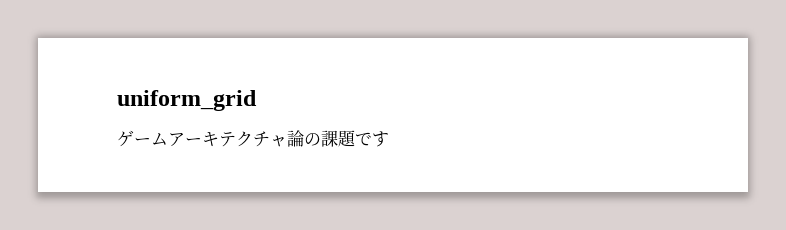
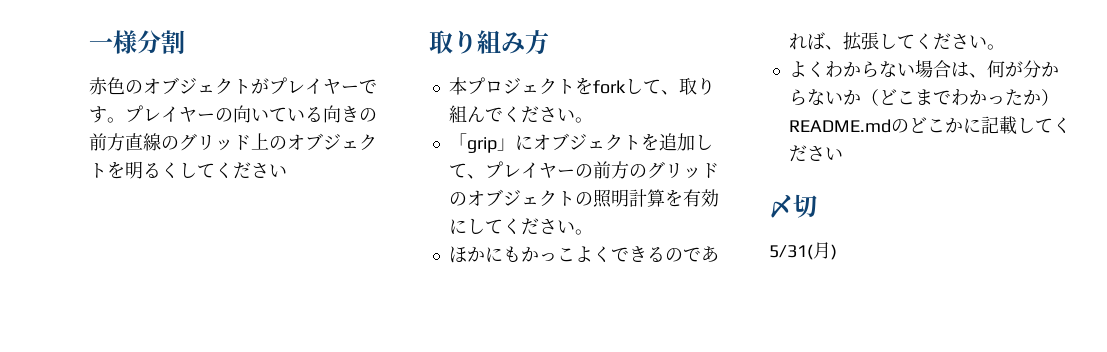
- uniform_grid
- ゲームアーキテクチャ論の課題です
+ 一様分割
+ 赤色のオブジェクトがプレイヤーです。プレイヤーの向いている向きの前方直線のグリッド上のオブジェクトを明るくしてください
+ 取り組み方
+ 本プロジェクトをforkして、取り組んでください。
+ 「grip」にオブジェクトを追加して、プレイヤーの前方のグリッドのオブジェクトの照明計算を有効にしてください。
+ ほかにもかっこよくできるのであれば、拡張してください。
+ よくわからない場合は、何が分からないか（どこまでわかったか）README.mdのどこかに記載してください
+ 〆切
+ 5/31(月)

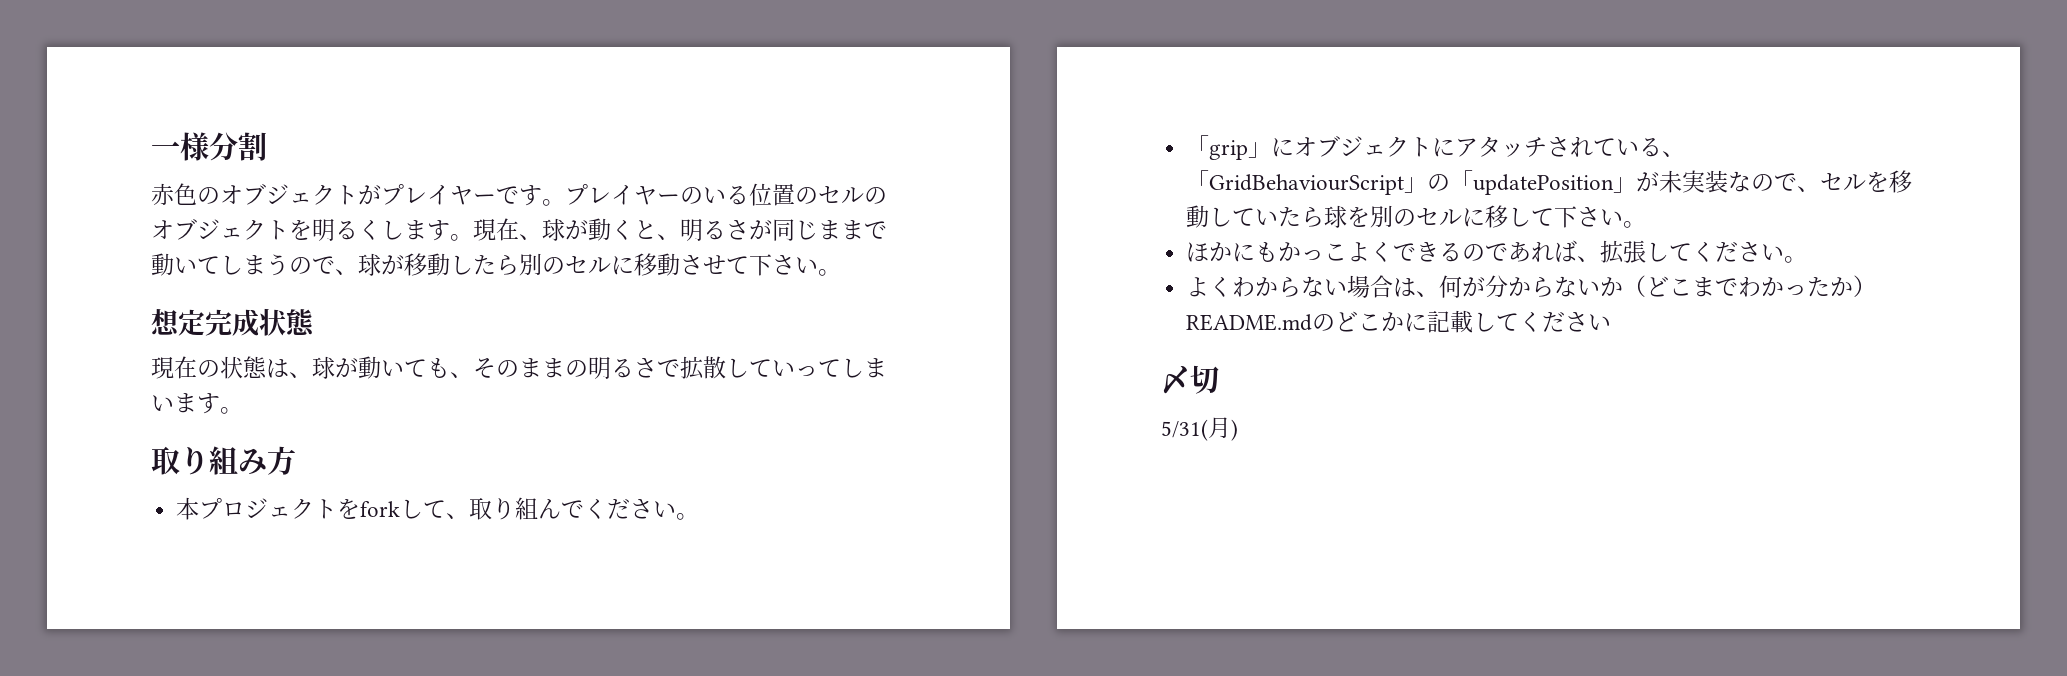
- プレイヤーの向いている向きの前方直線のグリッド上のオブジェクトを明るくしてください
+ プレイヤーのいる位置のセルのオブジェクトを明るくします。現在、球が動くと、明るさが同じままで動いてしまうので、球が移動したら別のセルに移動させて下さい。
+ 想定完成状態
+ 現在の状態は、球が動いても、そのままの明るさで拡散していってしまいます。
- 「grip」にオブジェクトを追加して、プレイヤーの前方のグリッドのオブジェクトの照明計算を有効にしてください。
+ 「grip」にオブジェクトにアタッチされている、「GridBehaviourScript」の「updatePosition」が未実装なので、セルを移動していたら球を別のセルに移して下さい。

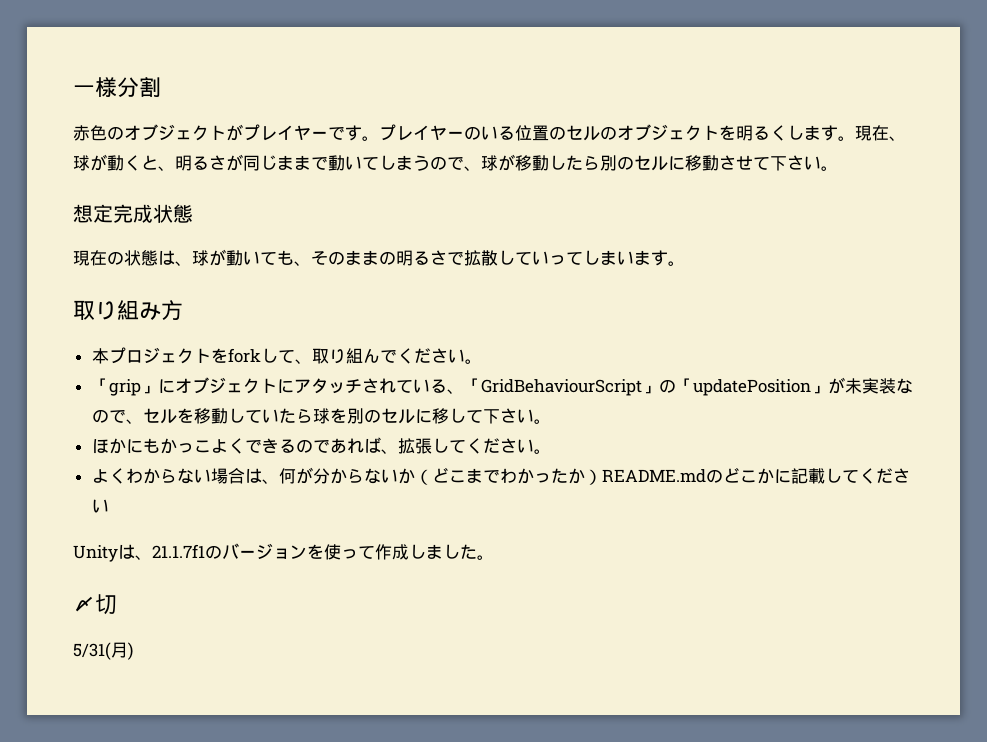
+ Unityは、21.1.7f1のバージョンを使って作成しました。

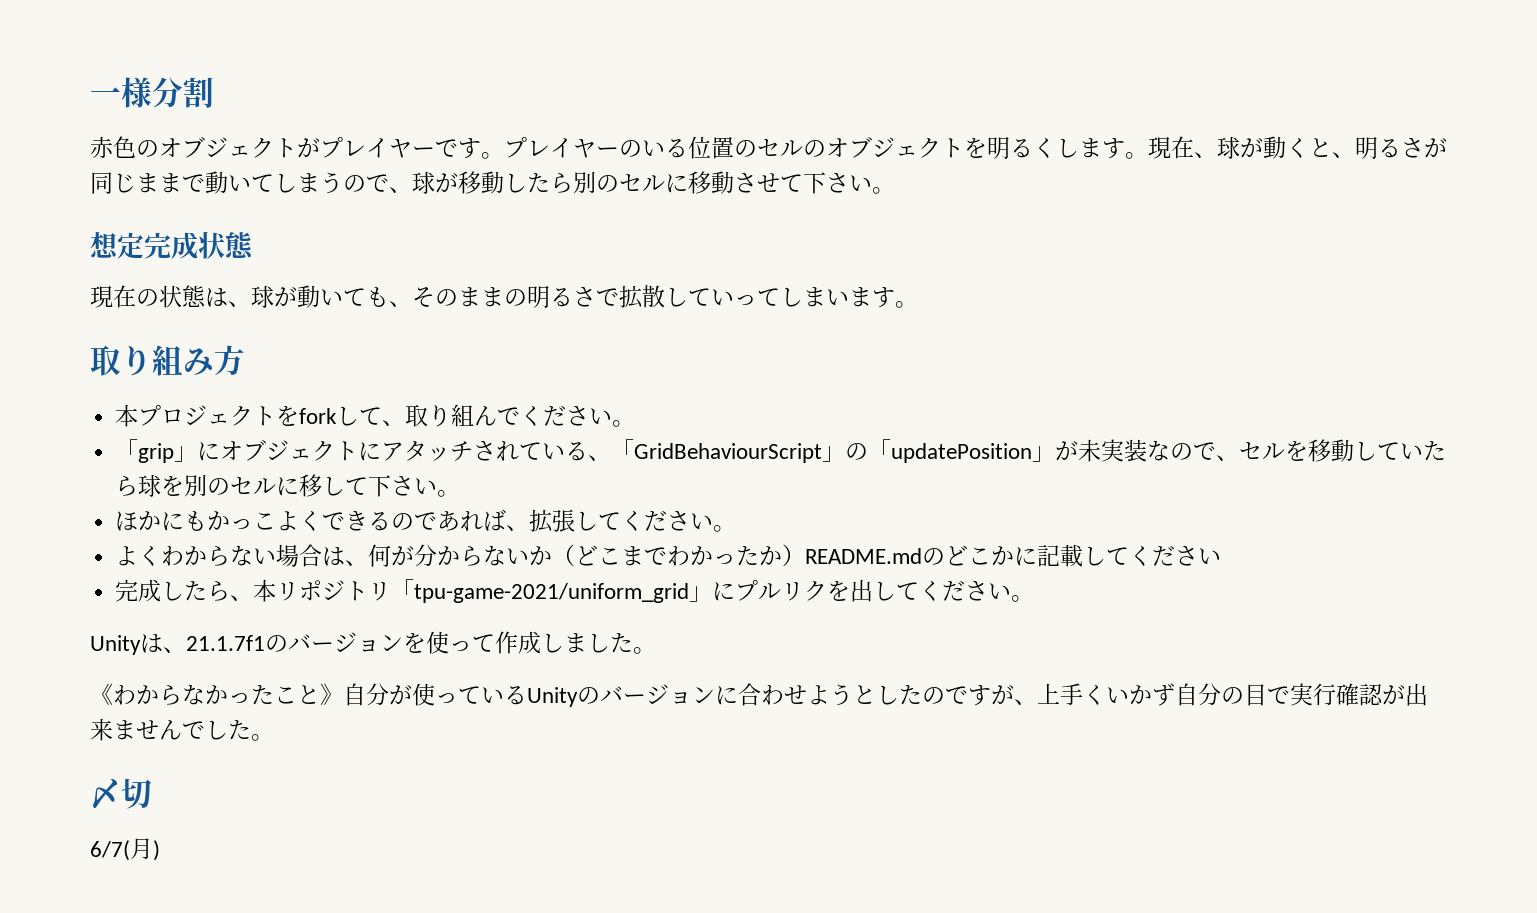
+ 完成したら、本リポジトリ「tpu-game-2021/uniform_grid」にプルリクを出してください。
+ 《わからなかったこと》自分が使っているUnityのバージョンに合わせようとしたのですが、上手くいかず自分の目で実行確認が出来ませんでした。
- 5/31(月)
+ 6/7(月)

